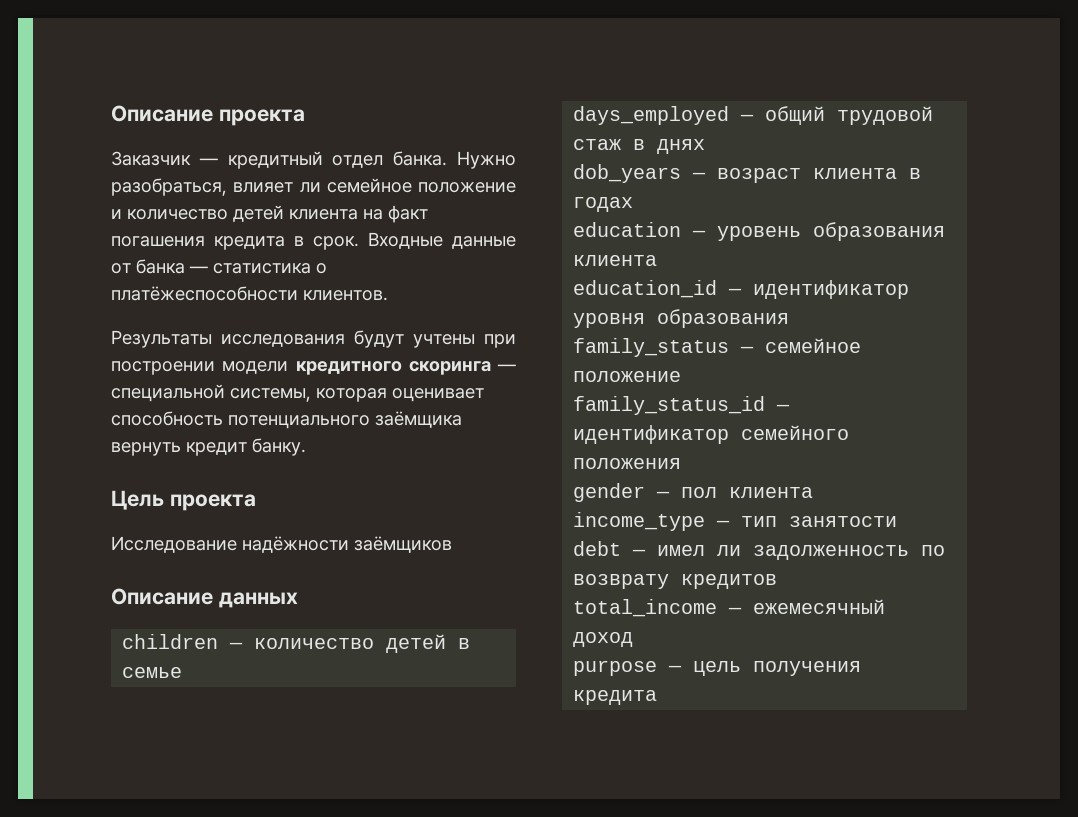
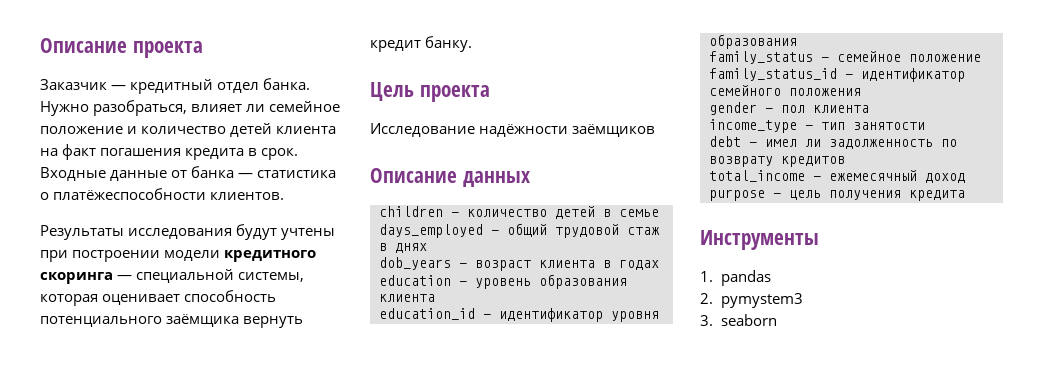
+ Инструменты
+ 1. pandas
+ 2. pymystem3
+ 3. seaborn

